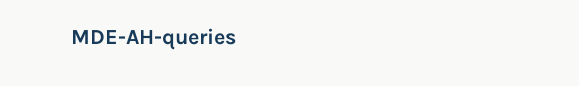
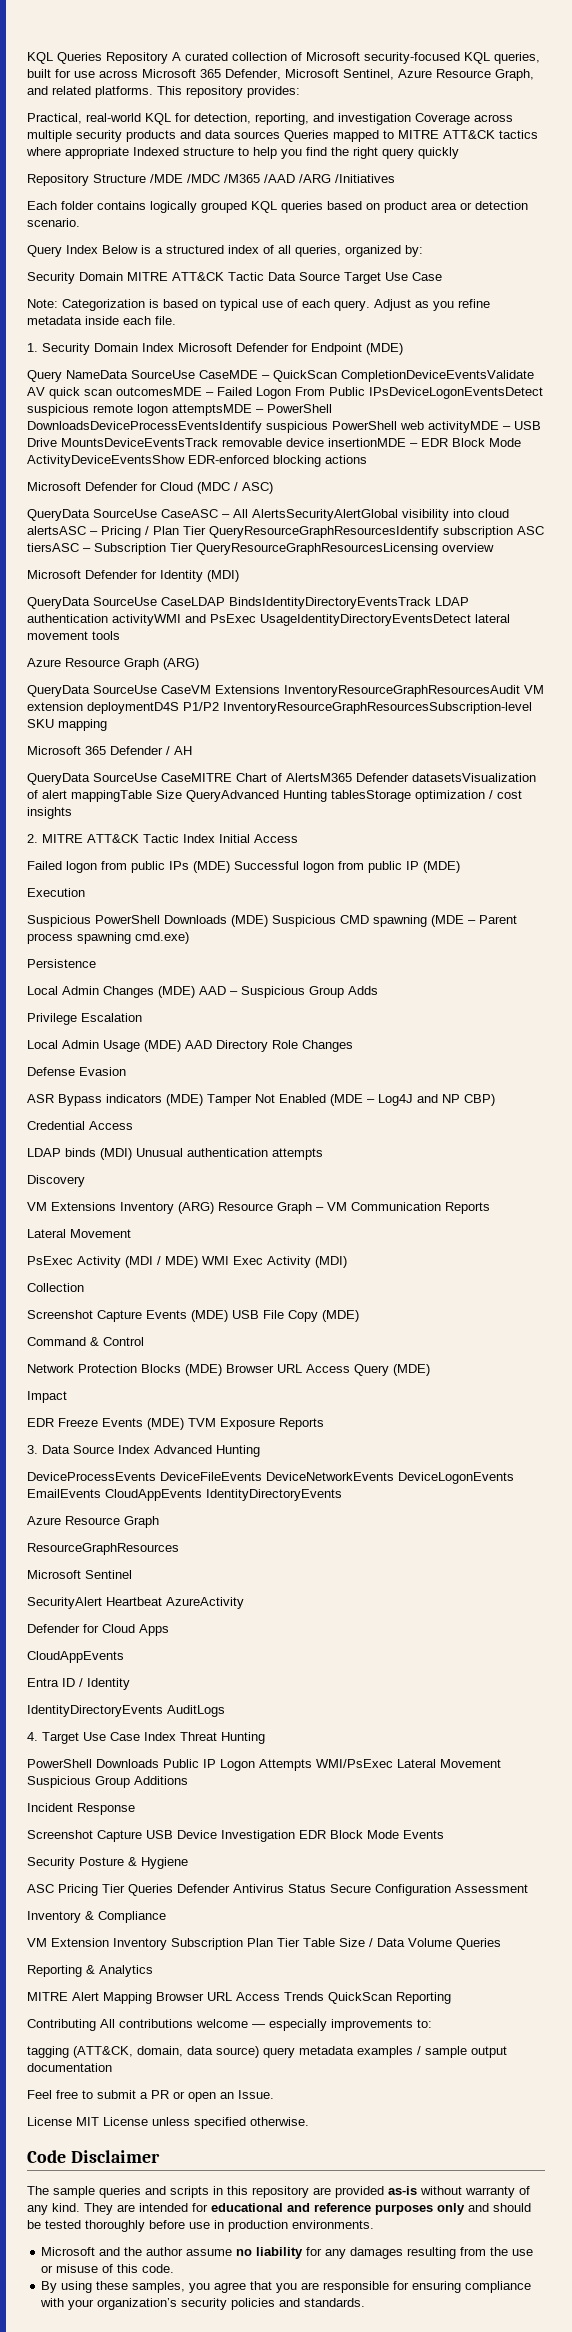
- MDE-AH-queries
+ KQL Queries Repository A curated collection of Microsoft security‑focused KQL queries, built for use across Microsoft 365 Defender, Microsoft Sentinel, Azure Resource Graph, and related platforms. This repository provides:
+ Practical, real‑world KQL for detection, reporting, and investigation Coverage across multiple security products and data sources Queries mapped to MITRE ATT&CK tactics where appropriate Indexed structure to help you find the right query quickly
+ Repository Structure /MDE /MDC /M365 /AAD /ARG /Initiatives
+ Each folder contains logically grouped KQL queries based on product area or detection scenario.
+ Query Index Below is a structured index of all queries, organized by:
+ Security Domain MITRE ATT&CK Tactic Data Source Target Use Case
+ Note: Categorization is based on typical use of each query. Adjust as you refine metadata inside each file.
+ 1. Security Domain Index Microsoft Defender for Endpoint (MDE)
+ Query NameData SourceUse CaseMDE – QuickScan CompletionDeviceEventsValidate AV quick scan outcomesMDE – Failed Logon From Public IPsDeviceLogonEventsDetect suspicious remote logon attemptsMDE – PowerShell DownloadsDeviceProcessEventsIdentify suspicious PowerShell web activityMDE – USB Drive MountsDeviceEventsTrack removable device insertionMDE – EDR Block Mode ActivityDeviceEventsShow EDR-enforced blocking actions
+ Microsoft Defender for Cloud (MDC / ASC)
+ QueryData SourceUse CaseASC – All AlertsSecurityAlertGlobal visibility into cloud alertsASC – Pricing / Plan Tier QueryResourceGraphResourcesIdentify subscription ASC tiersASC – Subscription Tier QueryResourceGraphResourcesLicensing overview
+ Microsoft Defender for Identity (MDI)
+ QueryData SourceUse CaseLDAP BindsIdentityDirectoryEventsTrack LDAP authentication activityWMI and PsExec UsageIdentityDirectoryEventsDetect lateral movement tools
+ Azure Resource Graph (ARG)
+ QueryData SourceUse CaseVM Extensions InventoryResourceGraphResourcesAudit VM extension deploymentD4S P1/P2 InventoryResourceGraphResourcesSubscription‑level SKU mapping
+ Microsoft 365 Defender / AH
+ QueryData SourceUse CaseMITRE Chart of AlertsM365 Defender datasetsVisualization of alert mappingTable Size QueryAdvanced Hunting tablesStorage optimization / cost insights
+ 2. MITRE ATT&CK Tactic Index Initial Access
+ Failed logon from public IPs (MDE) Successful logon from public IP (MDE)
+ Execution
+ Suspicious PowerShell Downloads (MDE) Suspicious CMD spawning (MDE – Parent process spawning cmd.exe)
+ Persistence
+ Local Admin Changes (MDE) AAD – Suspicious Group Adds
+ Privilege Escalation
+ Local Admin Usage (MDE) AAD Directory Role Changes
+ Defense Evasion
+ ASR Bypass indicators (MDE) Tamper Not Enabled (MDE – Log4J and NP CBP)
+ Credential Access
+ LDAP binds (MDI) Unusual authentication attempts
+ Discovery
+ VM Extensions Inventory (ARG) Resource Graph – VM Communication Reports
+ Lateral Movement
+ PsExec Activity (MDI / MDE) WMI Exec Activity (MDI)
+ Collection
+ Screenshot Capture Events (MDE) USB File Copy (MDE)
+ Command & Control
+ Network Protection Blocks (MDE) Browser URL Access Query (MDE)
+ Impact
+ EDR Freeze Events (MDE) TVM Exposure Reports
+ 3. Data Source Index Advanced Hunting
+ DeviceProcessEvents DeviceFileEvents DeviceNetworkEvents DeviceLogonEvents EmailEvents CloudAppEvents IdentityDirectoryEvents
+ Azure Resource Graph
+ ResourceGraphResources
+ Microsoft Sentinel
+ SecurityAlert Heartbeat AzureActivity
+ Defender for Cloud Apps
+ CloudAppEvents
+ Entra ID / Identity
+ IdentityDirectoryEvents AuditLogs
+ 4. Target Use Case Index Threat Hunting
+ PowerShell Downloads Public IP Logon Attempts WMI/PsExec Lateral Movement Suspicious Group Additions
+ Incident Response
+ Screenshot Capture USB Device Investigation EDR Block Mode Events
+ Security Posture & Hygiene
+ ASC Pricing Tier Queries Defender Antivirus Status Secure Configuration Assessment
+ Inventory & Compliance
+ VM Extension Inventory Subscription Plan Tier Table Size / Data Volume Queries
+ Reporting & Analytics
+ MITRE Alert Mapping Browser URL Access Trends QuickScan Reporting
+ Contributing All contributions welcome — especially improvements to:
+ tagging (ATT&CK, domain, data source) query metadata examples / sample output documentation
+ Feel free to submit a PR or open an Issue.
+ License MIT License unless specified otherwise.
+ Code Disclaimer
+ The sample queries and scripts in this repository are provided as-is without warranty of any kind. They are intended for educational and reference purposes only and should be tested thoroughly before use in production environments.
+ Microsoft and the author assume no liability for any damages resulting from the use or misuse of this code.
+ By using these samples, you agree that you are responsible for ensuring compliance with your organization’s security policies and standards.

